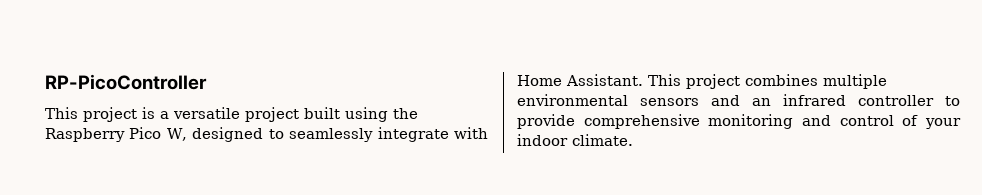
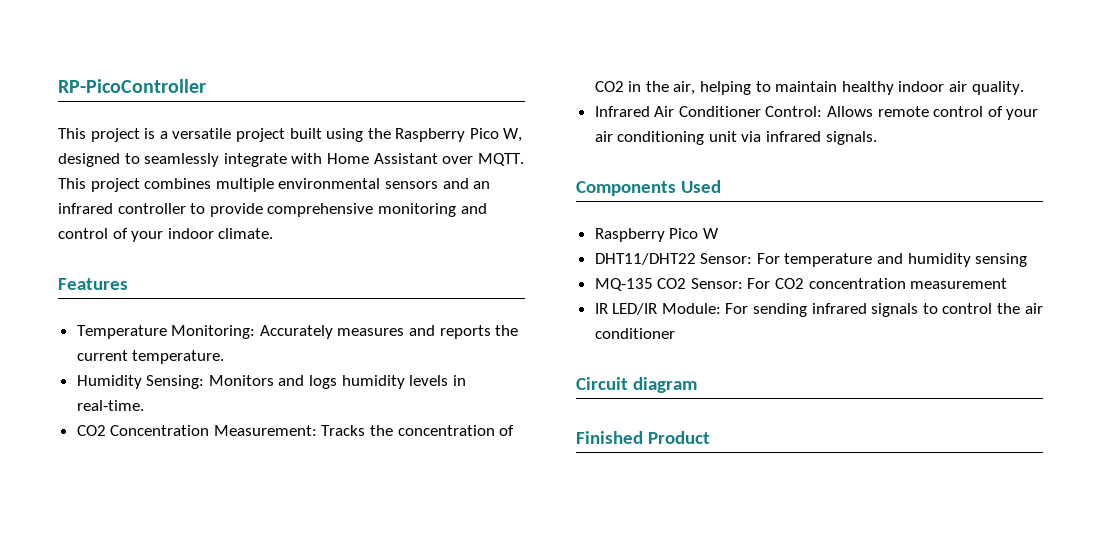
- This project is a versatile project built using the Raspberry Pico W, designed to seamlessly integrate with Home Assistant.
+ This project is a versatile project built using the Raspberry Pico W, designed to seamlessly integrate with Home Assistant over MQTT.
+ Features
+ Temperature Monitoring: Accurately measures and reports the current temperature.
+ Humidity Sensing: Monitors and logs humidity levels in real-time.
+ CO2 Concentration Measurement: Tracks the concentration of CO2 in the air, helping to maintain healthy indoor air quality.
+ Infrared Air Conditioner Control: Allows remote control of your air conditioning unit via infrared signals.
+ Components Used
+ Raspberry Pico W
+ DHT11/DHT22 Sensor: For temperature and humidity sensing
+ MQ-135 CO2 Sensor: For CO2 concentration measurement
+ IR LED/IR Module: For sending infrared signals to control the air conditioner
+ Circuit diagram
+ Finished Product

